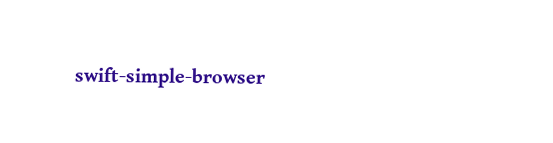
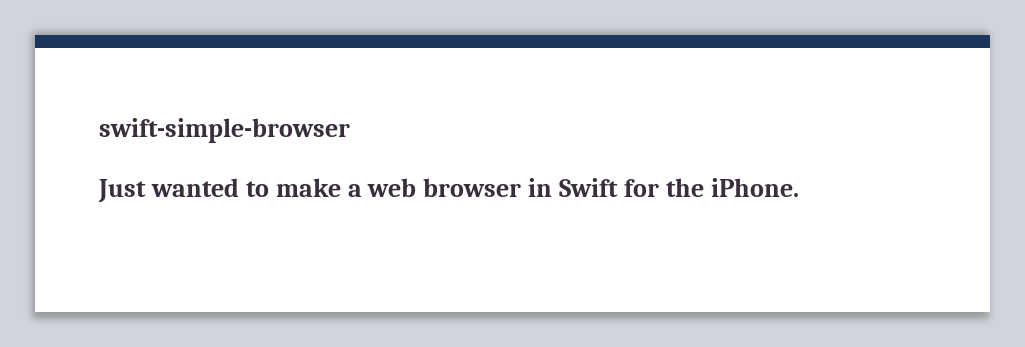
+ Just wanted to make a web browser in Swift for the iPhone.

